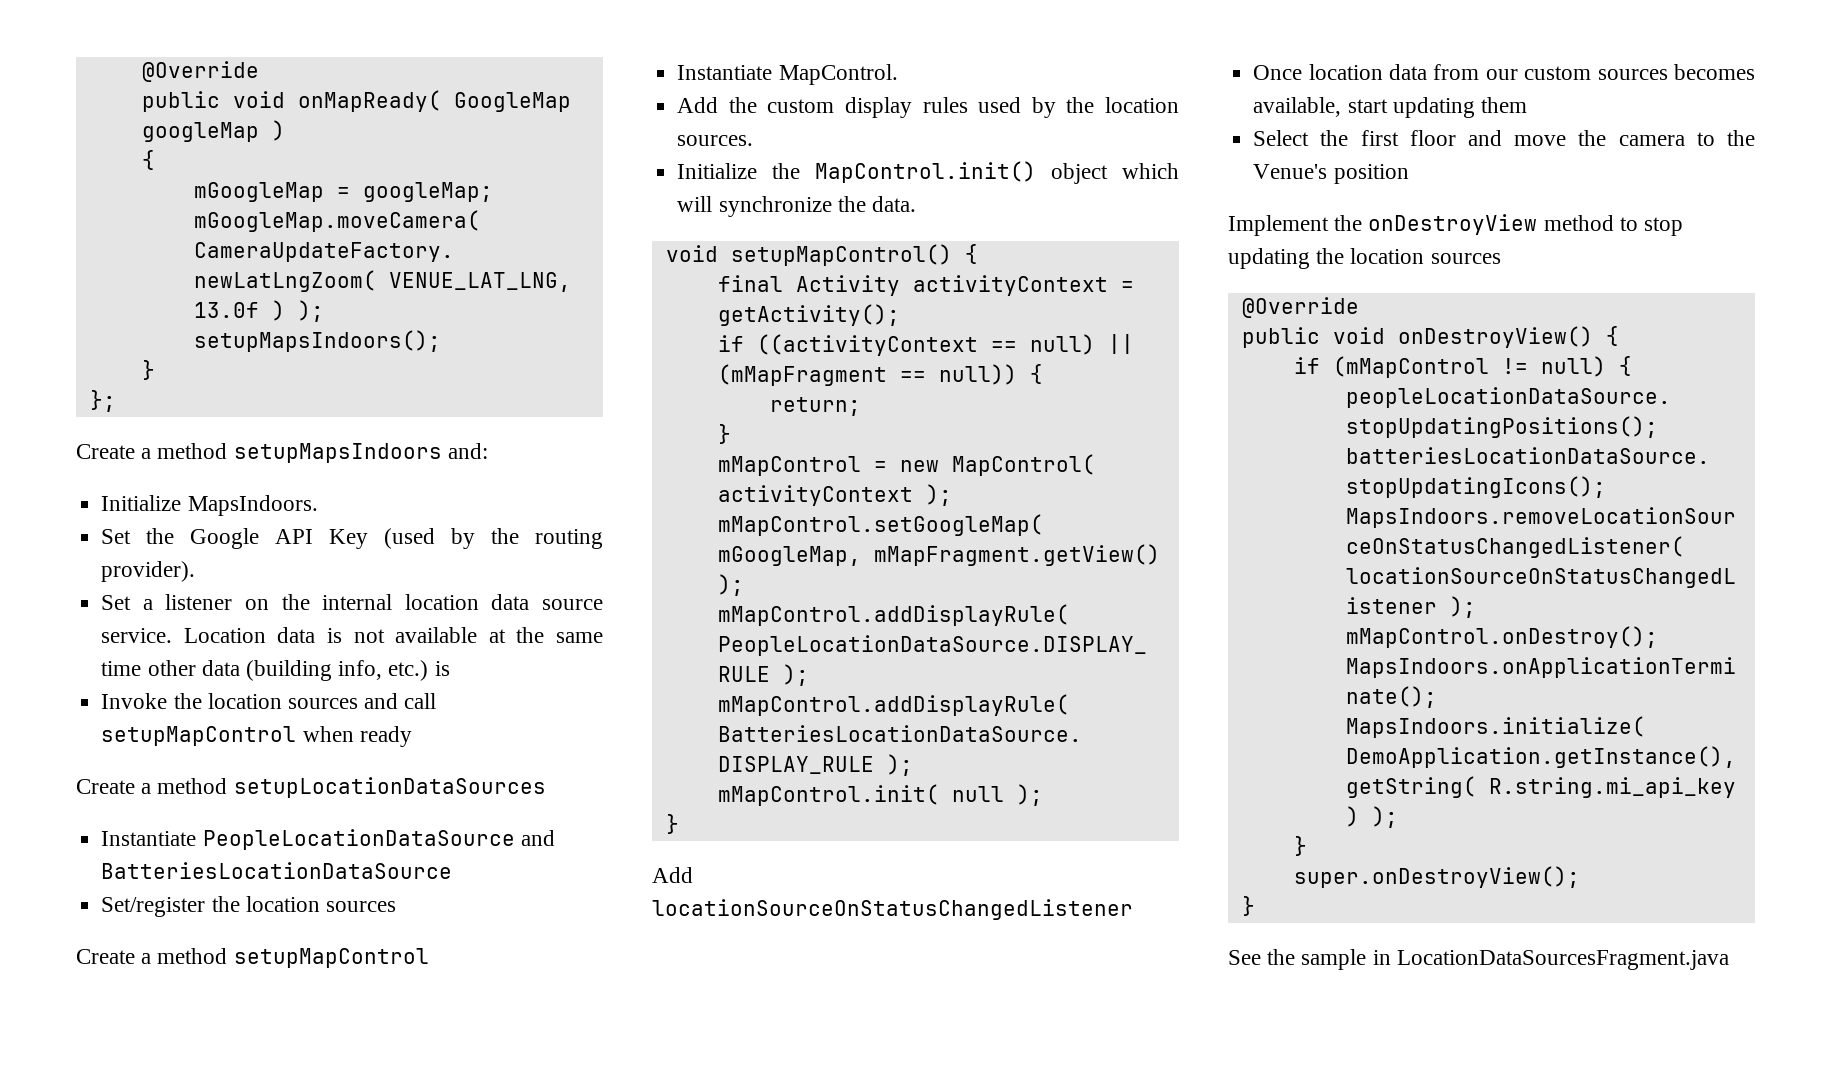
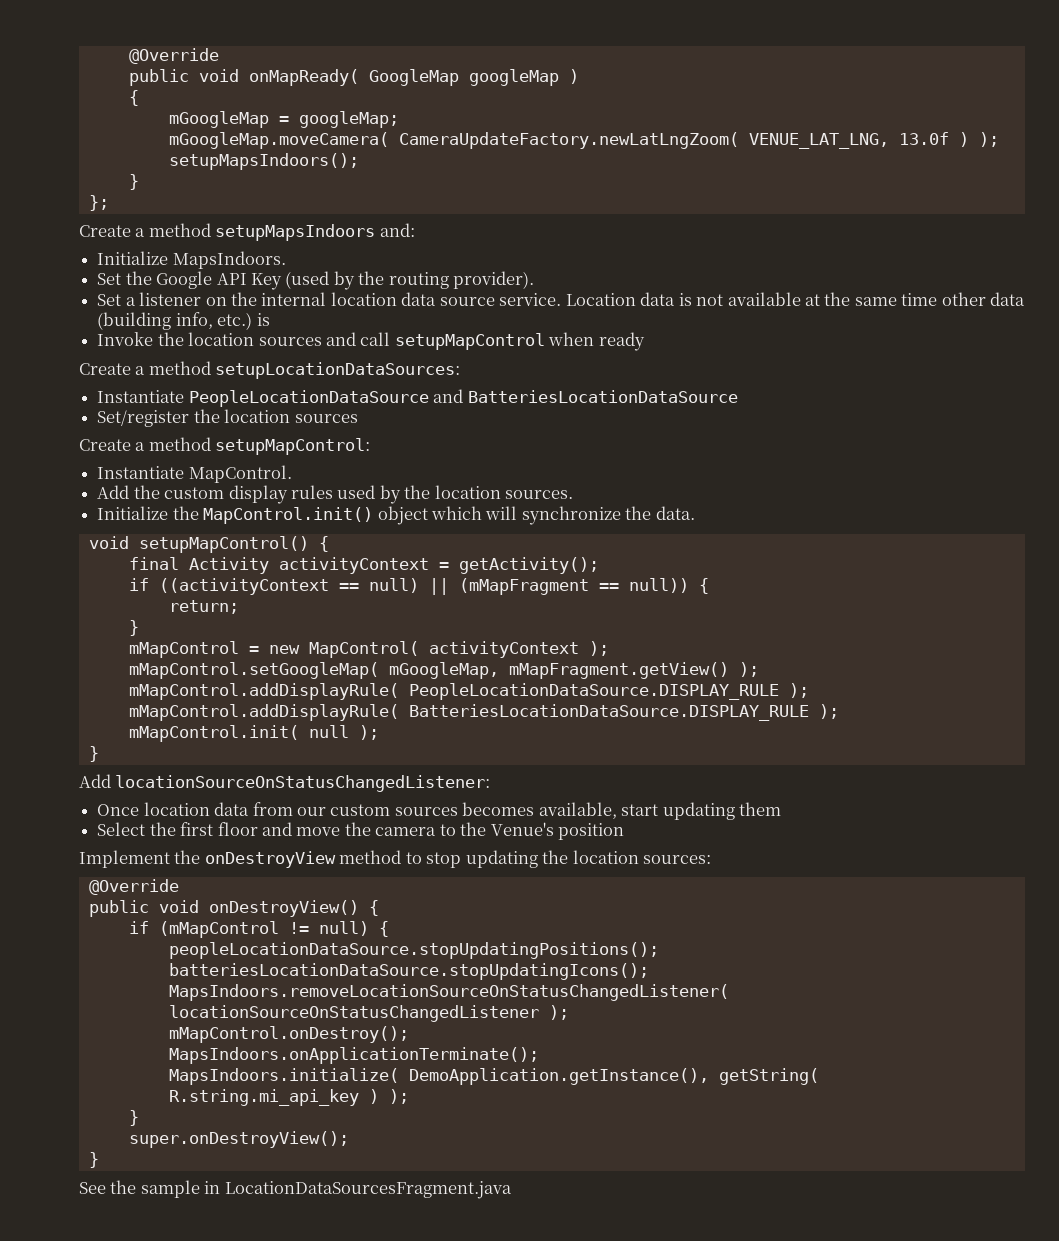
- Create a method setupLocationDataSources
+ Create a method setupLocationDataSources:
- Create a method setupMapControl
+ Create a method setupMapControl:
- Add locationSourceOnStatusChangedListener
+ Add locationSourceOnStatusChangedListener:
- Implement the onDestroyView method to stop updating the location sources
+ Implement the onDestroyView method to stop updating the location sources:

